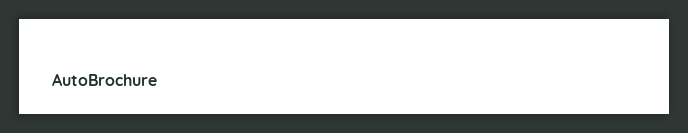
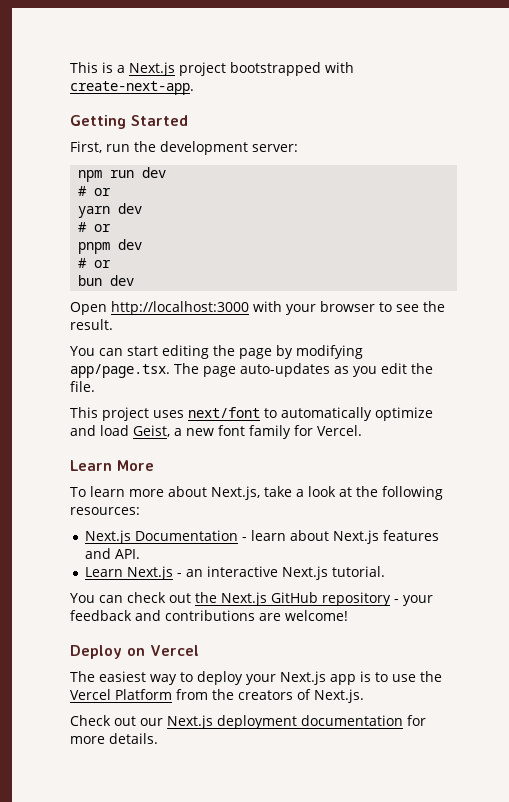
- AutoBrochure
+ This is a Next.js project bootstrapped with create-next-app.
+ Getting Started
+ First, run the development server:
+ npm run dev
+ # or
+ yarn dev
+ # or
+ pnpm dev
+ # or
+ bun dev
+ Open http://localhost:3000 with your browser to see the result.
+ You can start editing the page by modifying app/page.tsx. The page auto-updates as you edit the file.
+ This project uses next/font to automatically optimize and load Geist, a new font family for Vercel.
+ Learn More
+ To learn more about Next.js, take a look at the following resources:
+ Next.js Documentation - learn about Next.js features and API.
+ Learn Next.js - an interactive Next.js tutorial.
+ You can check out the Next.js GitHub repository - your feedback and contributions are welcome!
+ Deploy on Vercel
+ The easiest way to deploy your Next.js app is to use the Vercel Platform from the creators of Next.js.
+ Check out our Next.js deployment documentation for more details.

